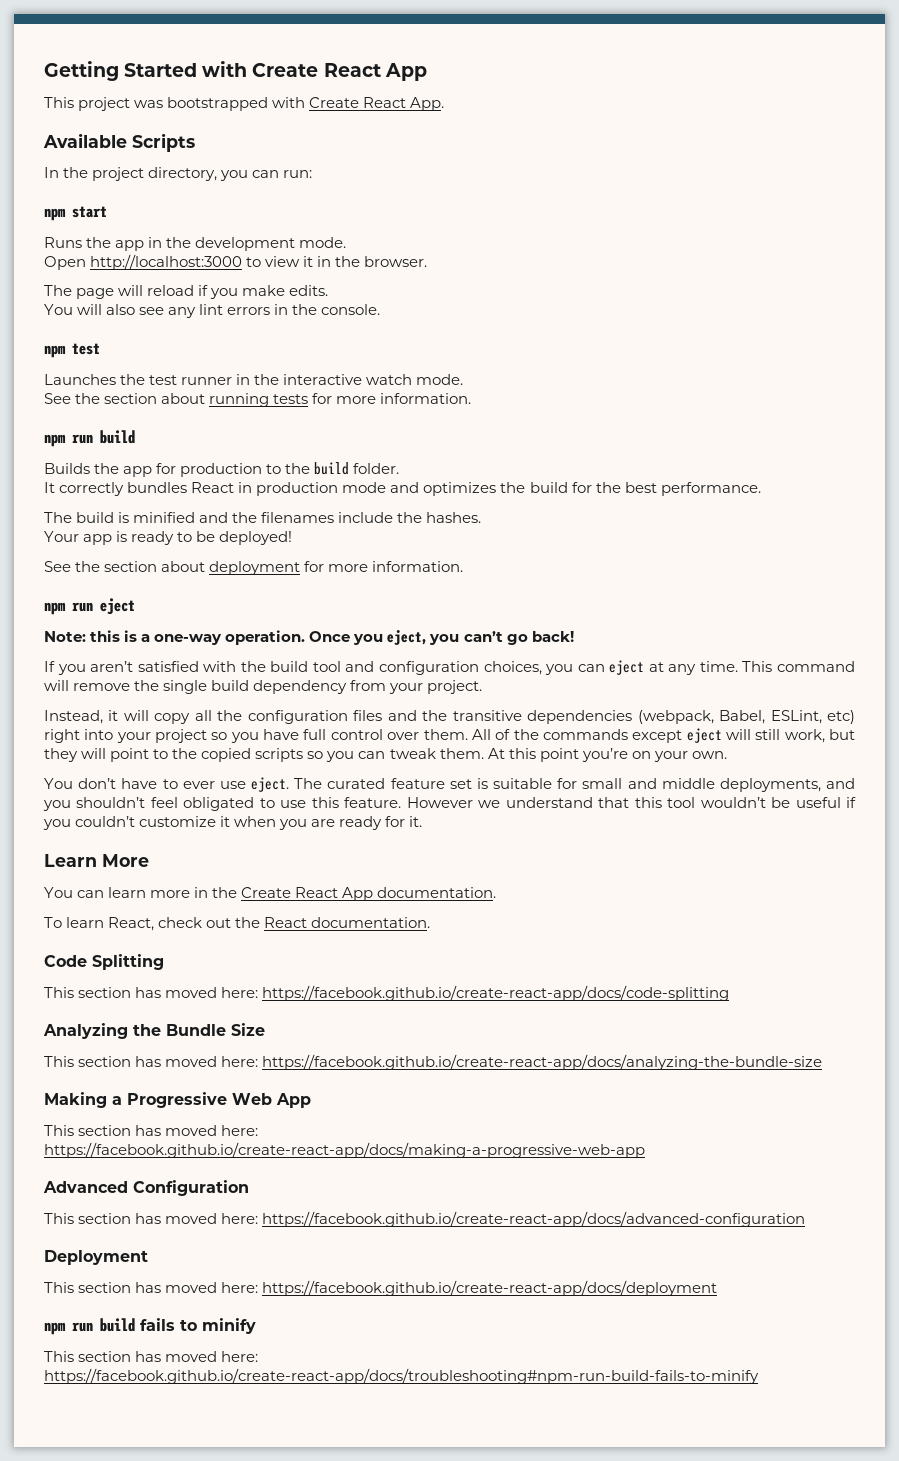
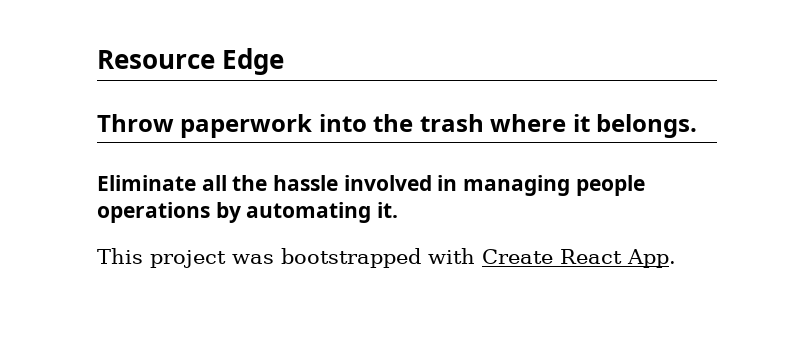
- Getting Started with Create React App
+ Resource Edge
+ Throw paperwork into the trash where it belongs.
+ Eliminate all the hassle involved in managing people operations by automating it.
- Available Scripts
- In the project directory, you can run:
- npm start
- Runs the app in the development mode.
- Open http://localhost:3000 to view it in the browser.
- The page will reload if you make edits.
- You will also see any lint errors in the console.
- npm test
- Launches the test runner in the interactive watch mode.
- See the section about running tests for more information.
- npm run build
- Builds the app for production to the build folder.
- It correctly bundles React in production mode and optimizes the build for the best performance.
- The build is minified and the filenames include the hashes.
- Your app is ready to be deployed!
- See the section about deployment for more information.
- npm run eject
- Note: this is a one-way operation. Once you eject, you can’t go back!
- If you aren’t satisfied with the build tool and configuration choices, you can eject at any time. This command will remove the single build dependency from your project.
- Instead, it will copy all the configuration files and the transitive dependencies (webpack, Babel, ESLint, etc) right into your project so you have full control over them. All of the commands except eject will still work, but they will point to the copied scripts so you can tweak them. At this point you’re on your own.
- You don’t have to ever use eject. The curated feature set is suitable for small and middle deployments, and you shouldn’t feel obligated to use this feature. However we understand that this tool wouldn’t be useful if you couldn’t customize it when you are ready for it.
- Learn More
- You can learn more in the Create React App documentation.
- To learn React, check out the React documentation.
- Code Splitting
- This section has moved here: https://facebook.github.io/create-react-app/docs/code-splitting
- Analyzing the Bundle Size
- This section has moved here: https://facebook.github.io/create-react-app/docs/analyzing-the-bundle-size
- Making a Progressive Web App
- This section has moved here: https://facebook.github.io/create-react-app/docs/making-a-progressive-web-app
- Advanced Configuration
- This section has moved here: https://facebook.github.io/create-react-app/docs/advanced-configuration
- Deployment
- This section has moved here: https://facebook.github.io/create-react-app/docs/deployment
- npm run build fails to minify
- This section has moved here: https://facebook.github.io/create-react-app/docs/troubleshooting#npm-run-build-fails-to-minify

